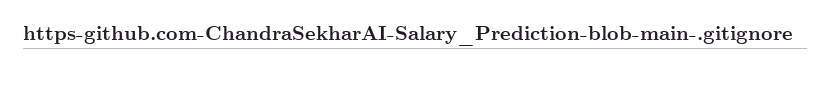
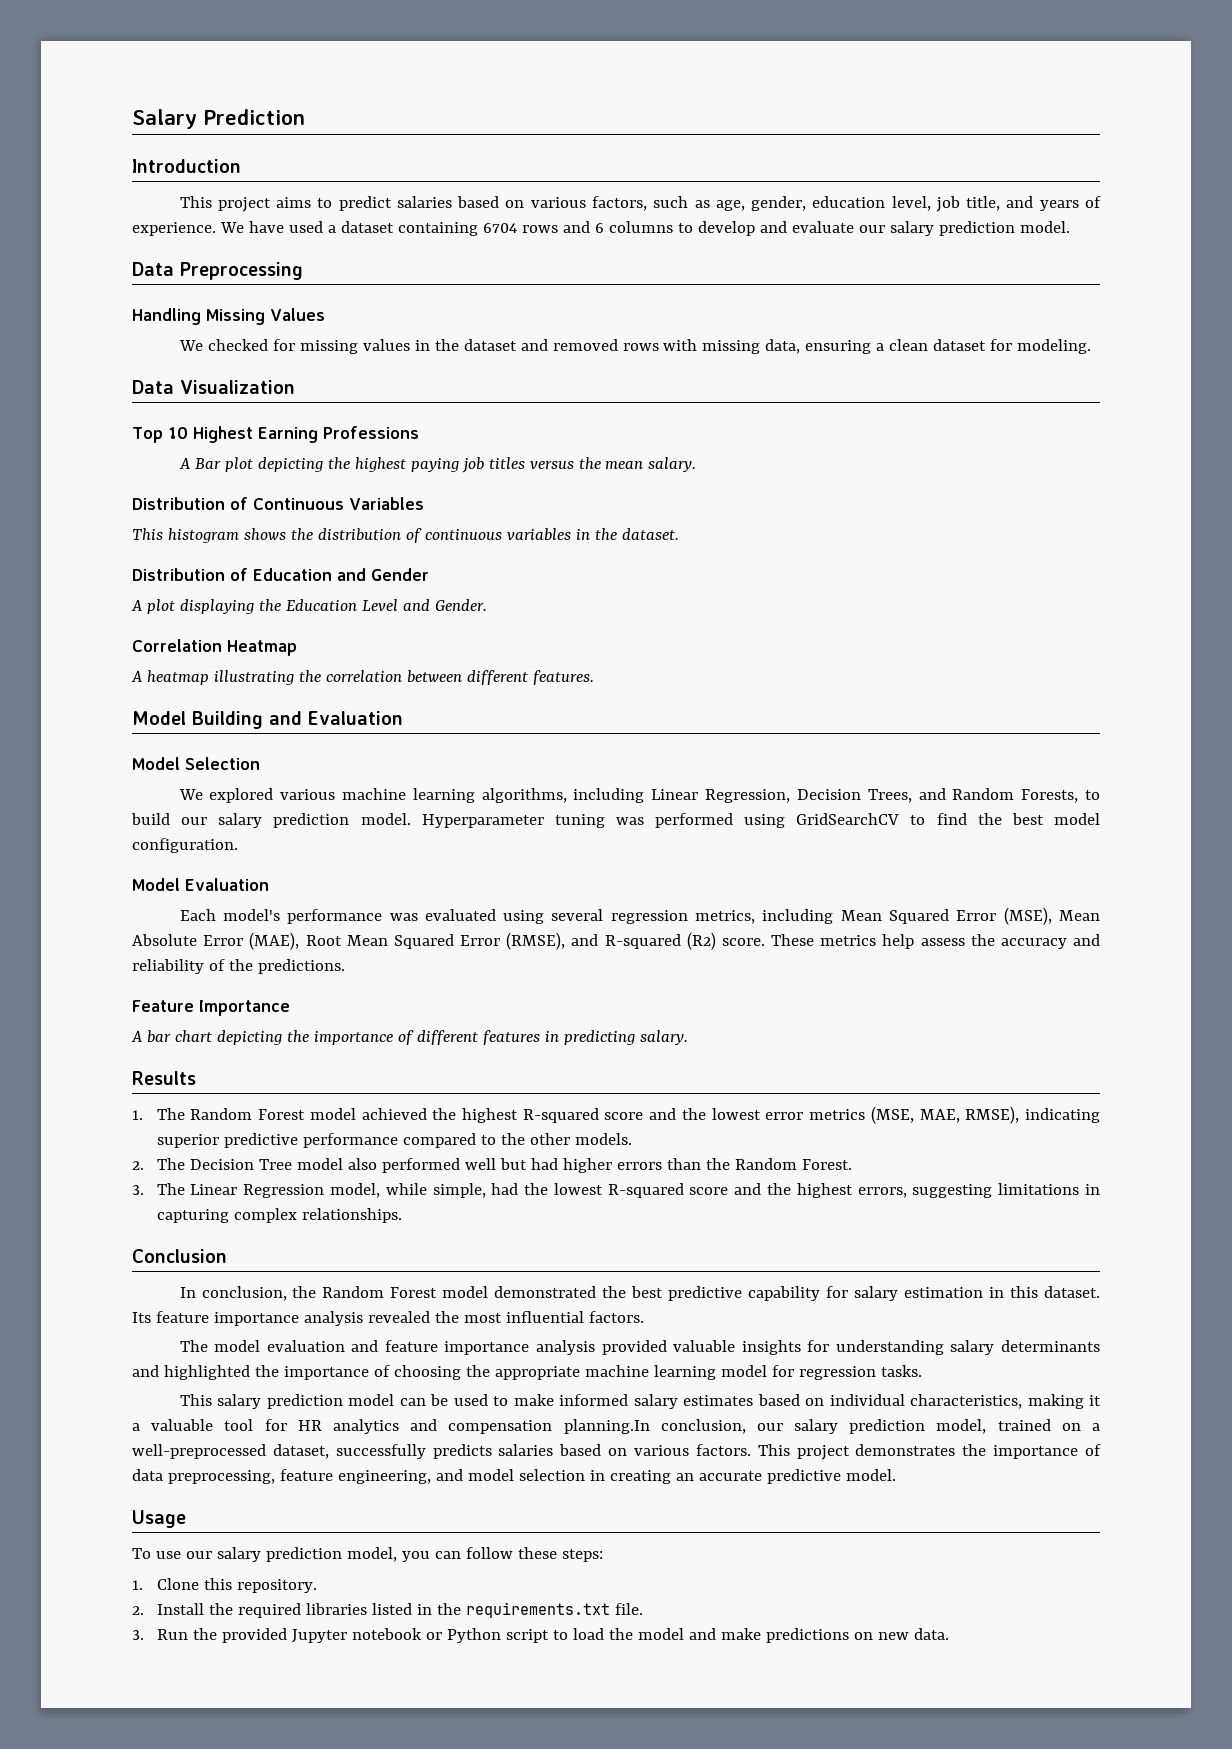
- https-github.com-ChandraSekharAI-Salary_Prediction-blob-main-.gitignore
+ Salary Prediction
+ Introduction
+ This project aims to predict salaries based on various factors, such as age, gender, education level, job title, and years of experience. We have used a dataset containing 6704 rows and 6 columns to develop and evaluate our salary prediction model.
+ Data Preprocessing
+ Handling Missing Values
+ We checked for missing values in the dataset and removed rows with missing data, ensuring a clean dataset for modeling.
+ Data Visualization
+ Top 10 Highest Earning Professions
+ A Bar plot depicting the highest paying job titles versus the mean salary.
+ Distribution of Continuous Variables
+ This histogram shows the distribution of continuous variables in the dataset.
+ Distribution of Education and Gender
+ A plot displaying the Education Level and Gender.
+ Correlation Heatmap
+ A heatmap illustrating the correlation between different features.
+ Model Building and Evaluation
+ Model Selection
+ We explored various machine learning algorithms, including Linear Regression, Decision Trees, and Random Forests, to build our salary prediction model. Hyperparameter tuning was performed using GridSearchCV to find the best model configuration.
+ Model Evaluation
+ Each model's performance was evaluated using several regression metrics, including Mean Squared Error (MSE), Mean Absolute Error (MAE), Root Mean Squared Error (RMSE), and R-squared (R2) score. These metrics help assess the accuracy and reliability of the predictions.
+ Feature Importance
+ A bar chart depicting the importance of different features in predicting salary.
+ Results
+ 1. The Random Forest model achieved the highest R-squared score and the lowest error metrics (MSE, MAE, RMSE), indicating superior predictive performance compared to the other models.
+ 2. The Decision Tree model also performed well but had higher errors than the Random Forest.
+ 3. The Linear Regression model, while simple, had the lowest R-squared score and the highest errors, suggesting limitations in capturing complex relationships.
+ Conclusion
+ In conclusion, the Random Forest model demonstrated the best predictive capability for salary estimation in this dataset. Its feature importance analysis revealed the most influential factors.
+ The model evaluation and feature importance analysis provided valuable insights for understanding salary determinants and highlighted the importance of choosing the appropriate machine learning model for regression tasks.
+ This salary prediction model can be used to make informed salary estimates based on individual characteristics, making it a valuable tool for HR analytics and compensation planning.In conclusion, our salary prediction model, trained on a well-preprocessed dataset, successfully predicts salaries based on various factors. This project demonstrates the importance of data preprocessing, feature engineering, and model selection in creating an accurate predictive model.
+ Usage
+ To use our salary prediction model, you can follow these steps:
+ 1. Clone this repository.
+ 2. Install the required libraries listed in the requirements.txt file.
+ 3. Run the provided Jupyter notebook or Python script to load the model and make predictions on new data.

